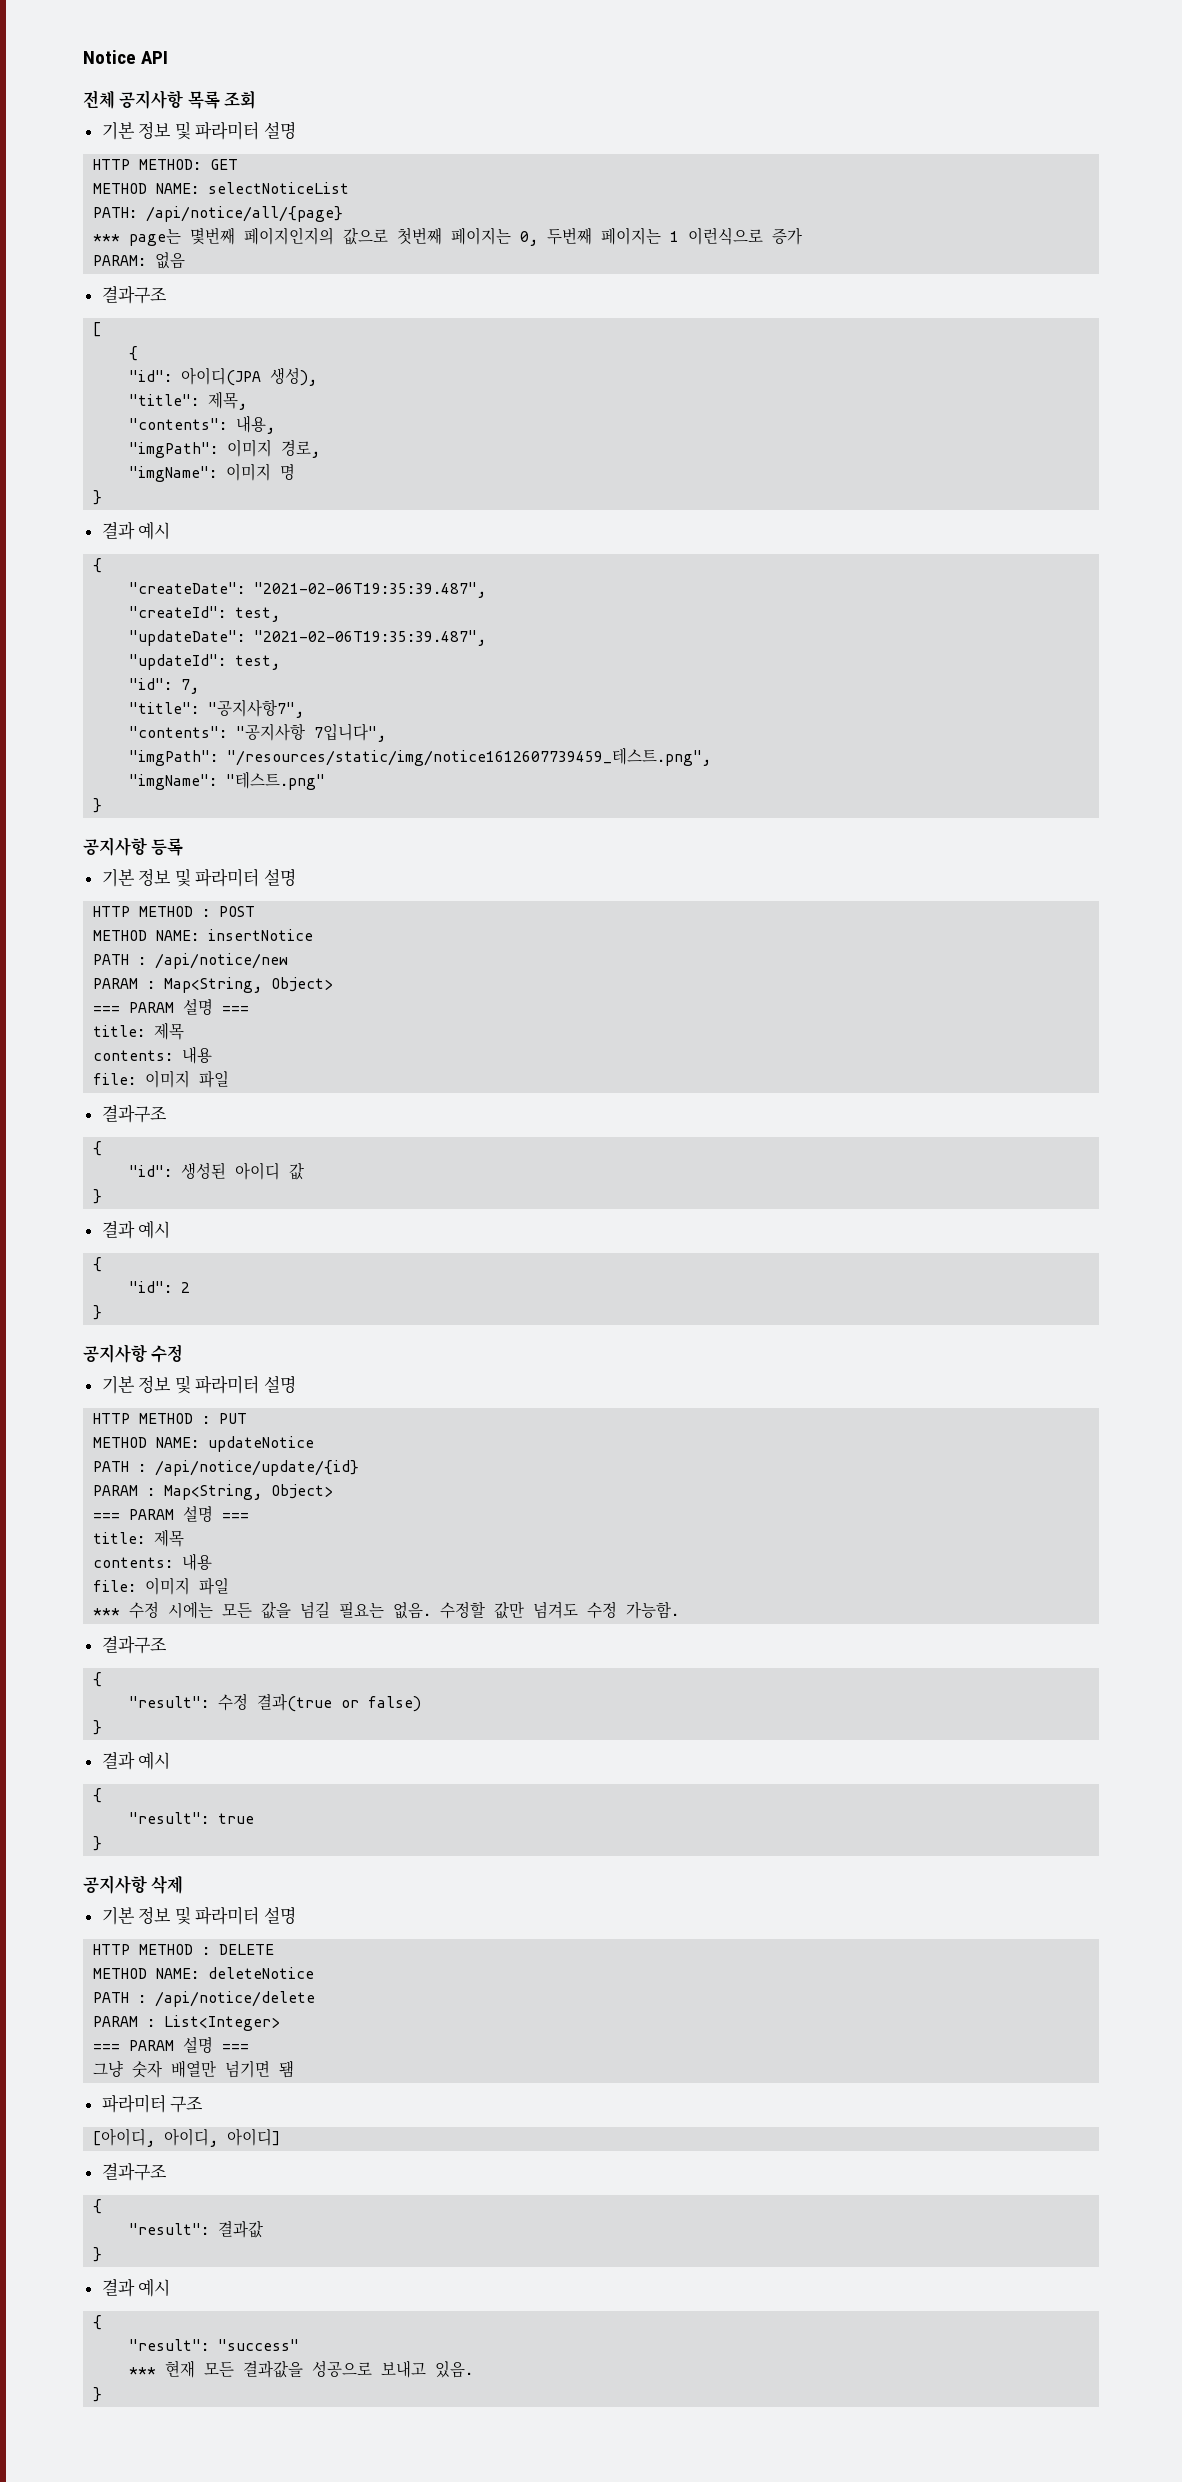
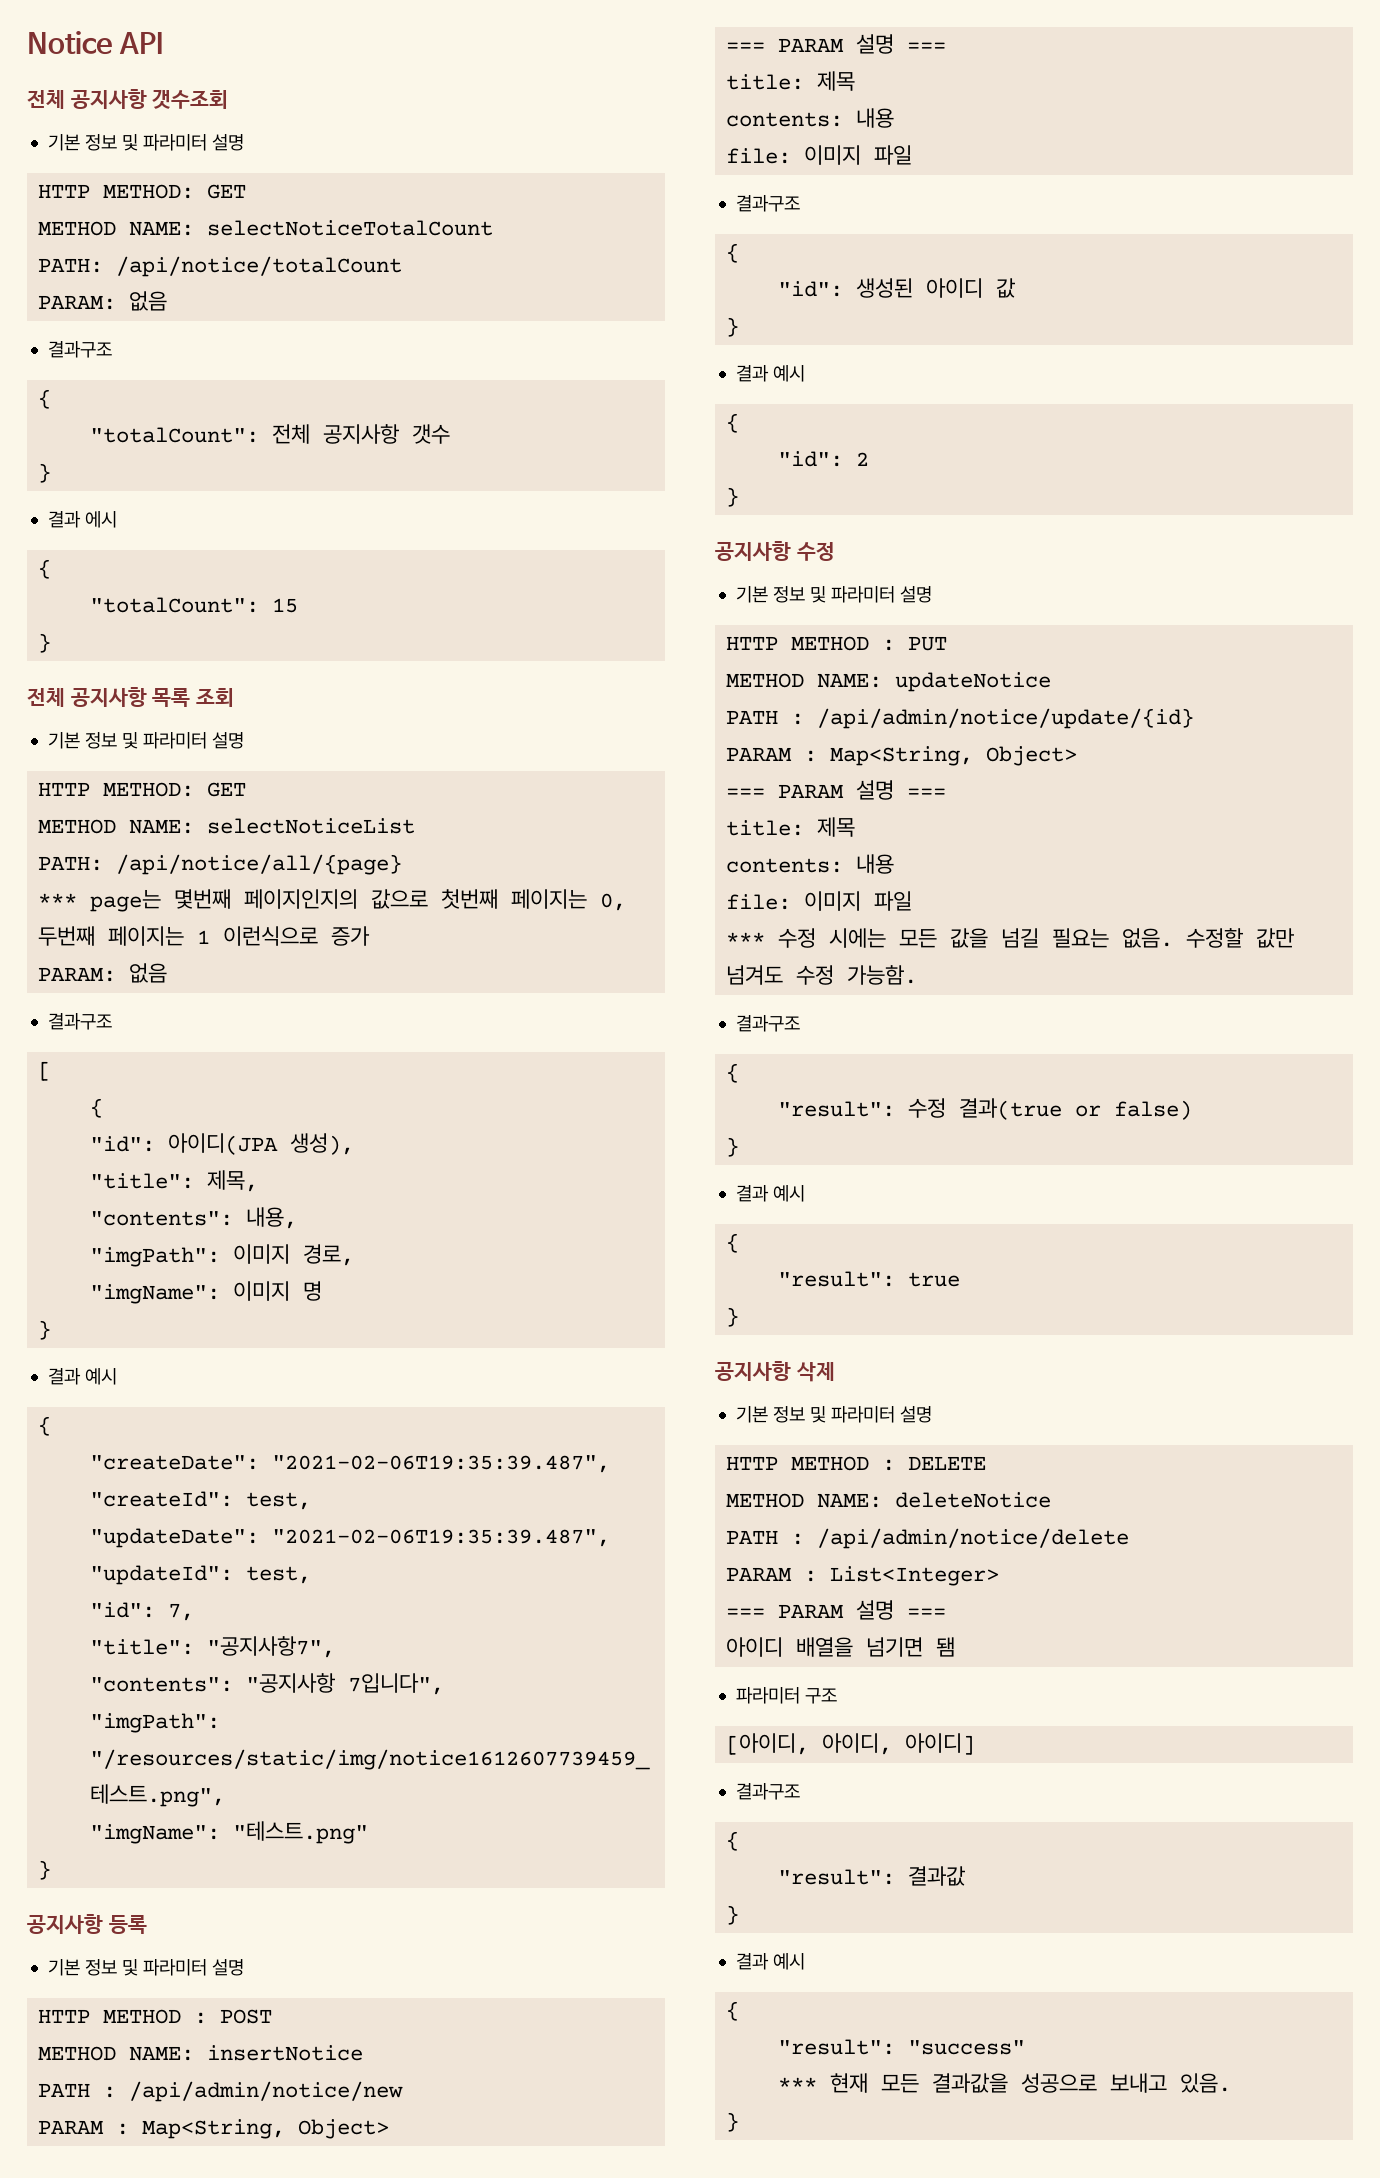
+ 전체 공지사항 갯수조회
+ 기본 정보 및 파라미터 설명
+ HTTP METHOD: GET
+ METHOD NAME: selectNoticeTotalCount
+ PATH: /api/notice/totalCount
+ PARAM: 없음
+ 결과구조
+ {
+ "totalCount": 전체 공지사항 갯수
+ }
+ 결과 에시
+ {
+ "totalCount": 15
+ }
- PATH : /api/notice/new
+ PATH : /api/admin/notice/new
- PATH : /api/notice/update/{id}
+ PATH : /api/admin/notice/update/{id}
- PATH : /api/notice/delete
+ PATH : /api/admin/notice/delete
- 그냥 숫자 배열만 넘기면 됌
+ 아이디 배열을 넘기면 됌

